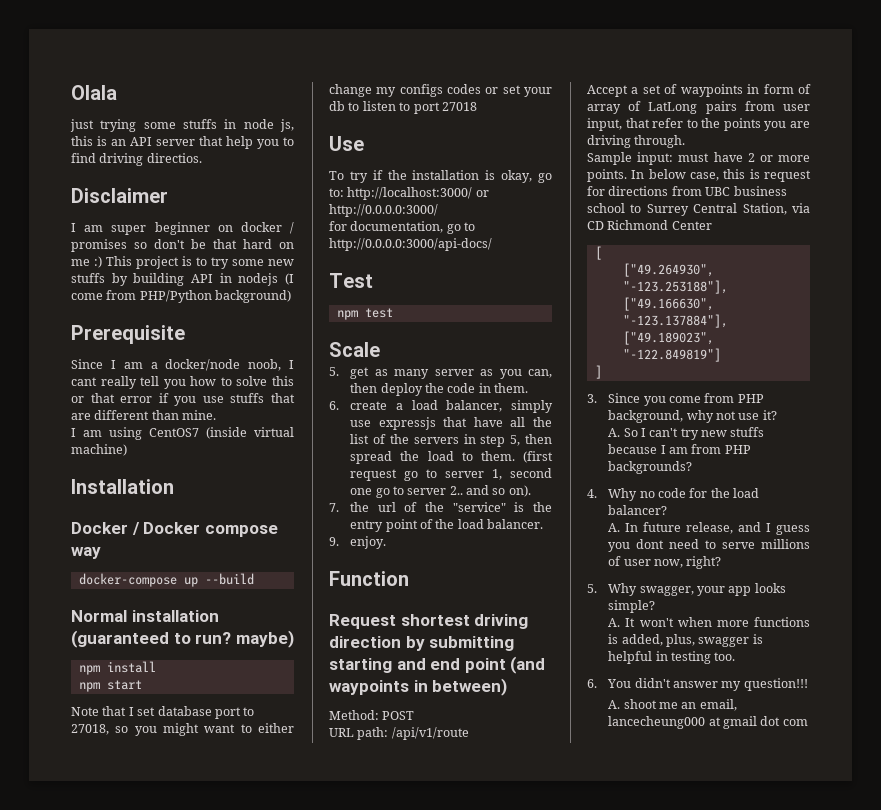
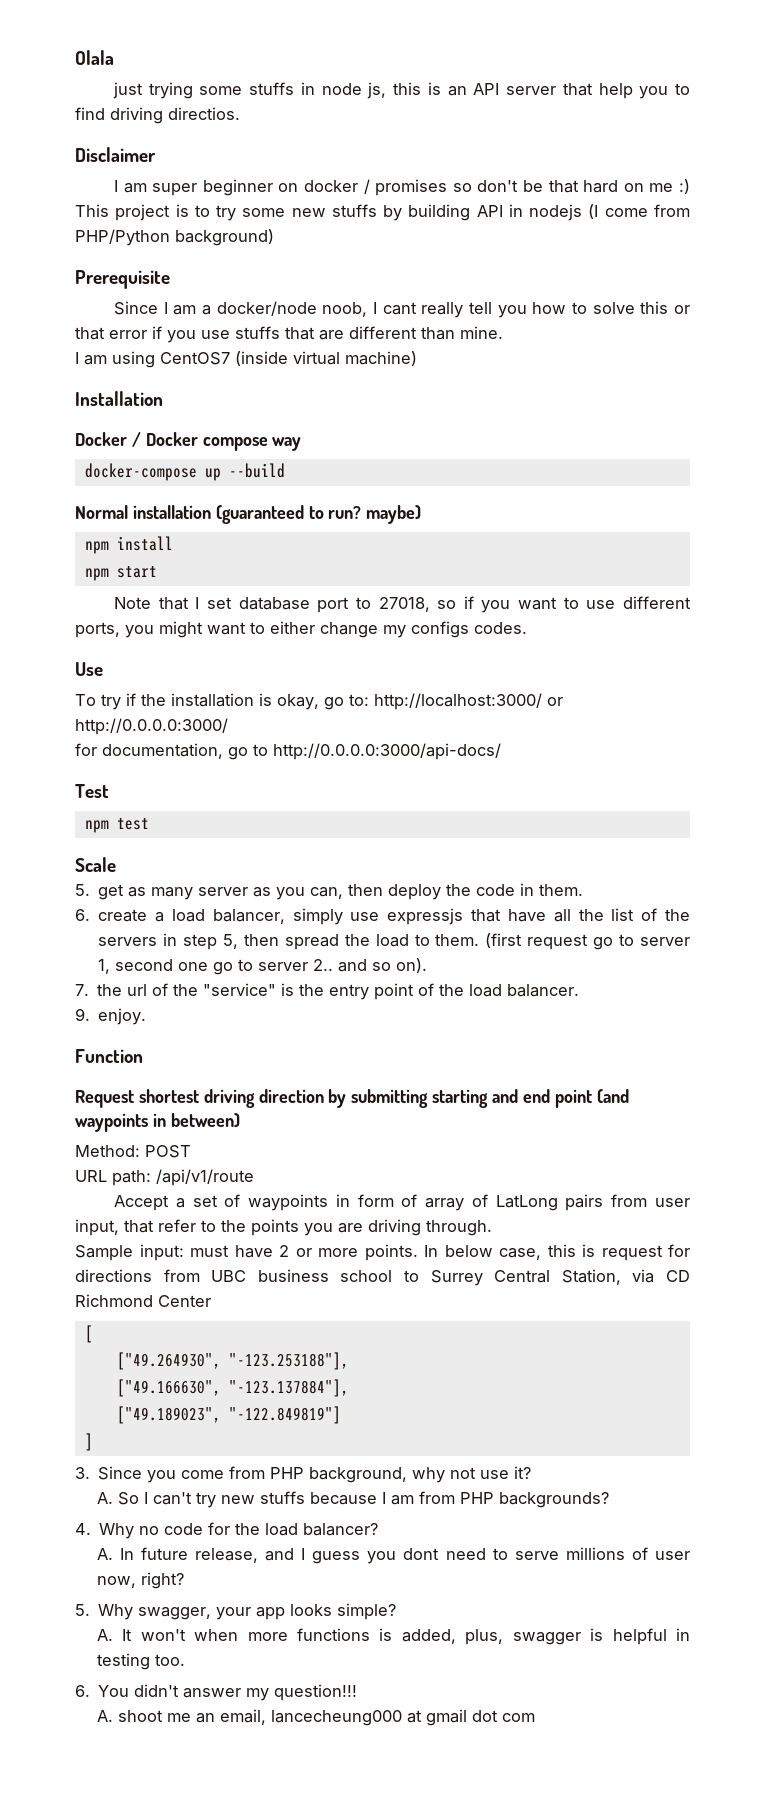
- Note that I set database port to 27018, so you might want to either change my configs codes or set your db to listen to port 27018
+ Note that I set database port to 27018, so if you want to use different ports, you might want to either change my configs codes.

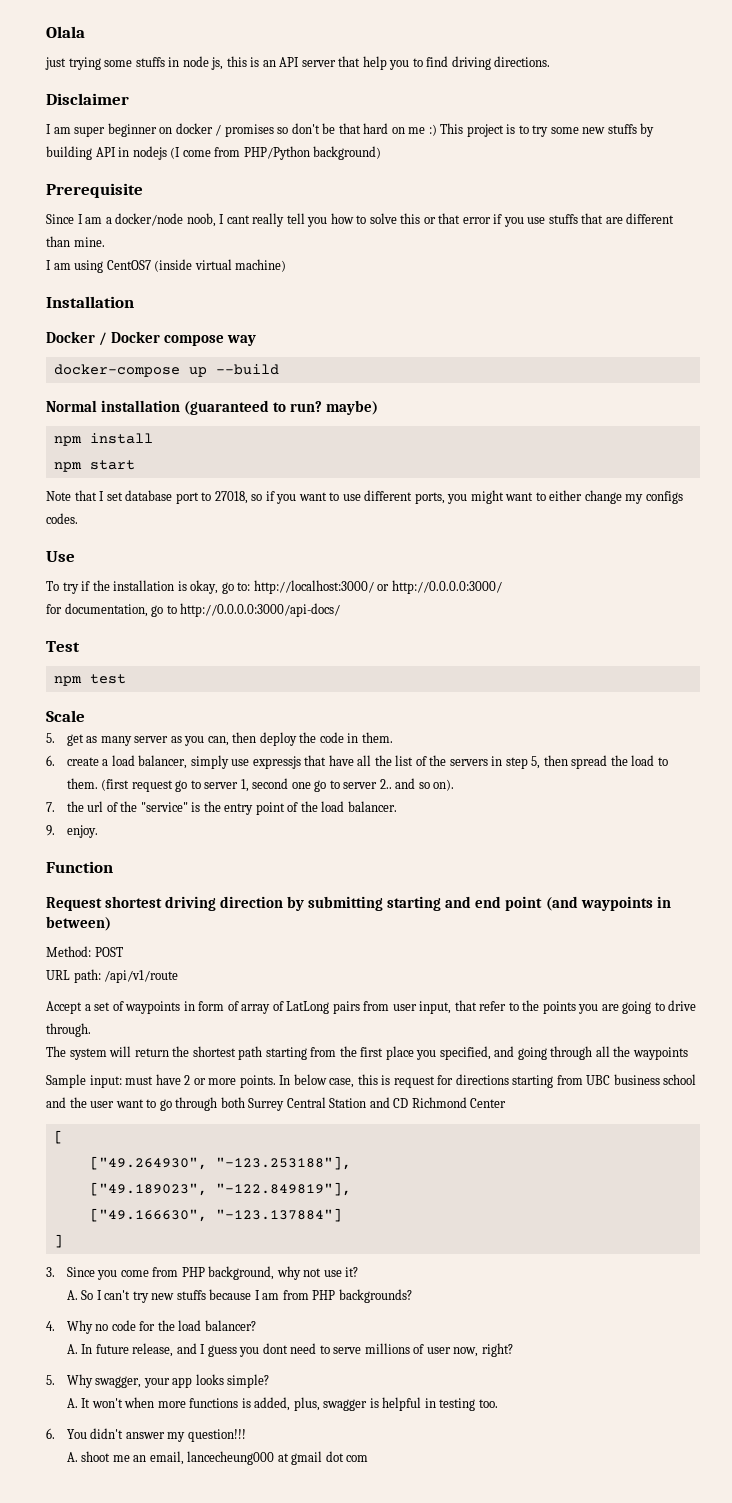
- just trying some stuffs in node js, this is an API server that help you to find driving directios.
+ just trying some stuffs in node js, this is an API server that help you to find driving directions.
- Accept a set of waypoints in form of array of LatLong pairs from user input, that refer to the points you are driving through.
+ Accept a set of waypoints in form of array of LatLong pairs from user input, that refer to the points you are going to drive through.
+ The system will return the shortest path starting from the first place you specified, and going through all the waypoints
- In below case, this is request for directions from UBC business school to Surrey Central Station, via CD Richmond Center
+ In below case, this is request for directions starting from UBC business school and the user want to go through both Surrey Central Station and CD Richmond Center
+ ["49.189023", "-122.849819"],
- ["49.166630", "-123.137884"],
- ["49.189023", "-122.849819"]
+ ["49.166630", "-123.137884"]

